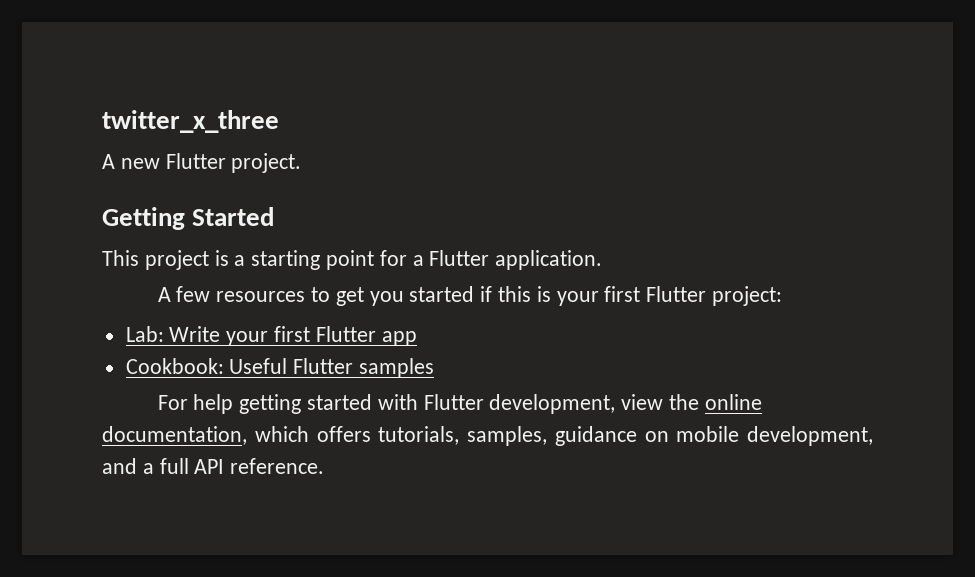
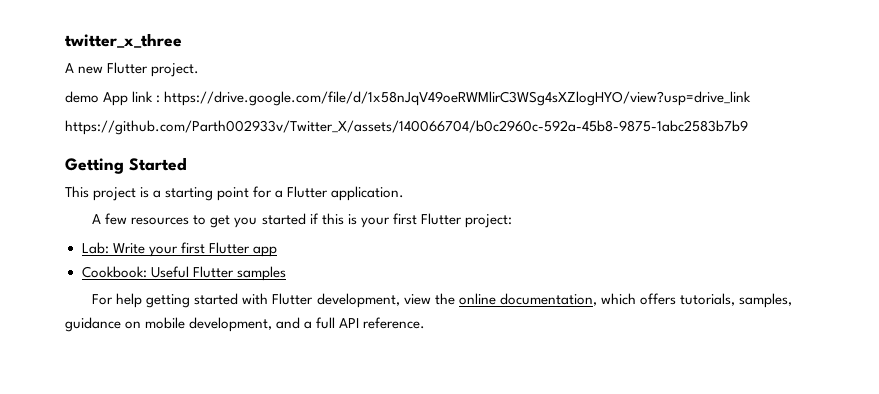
+ demo App link : https://drive.google.com/file/d/1x58nJqV49oeRWMlirC3WSg4sXZlogHYO/view?usp=drive_link
+ https://github.com/Parth002933v/Twitter_X/assets/140066704/b0c2960c-592a-45b8-9875-1abc2583b7b9

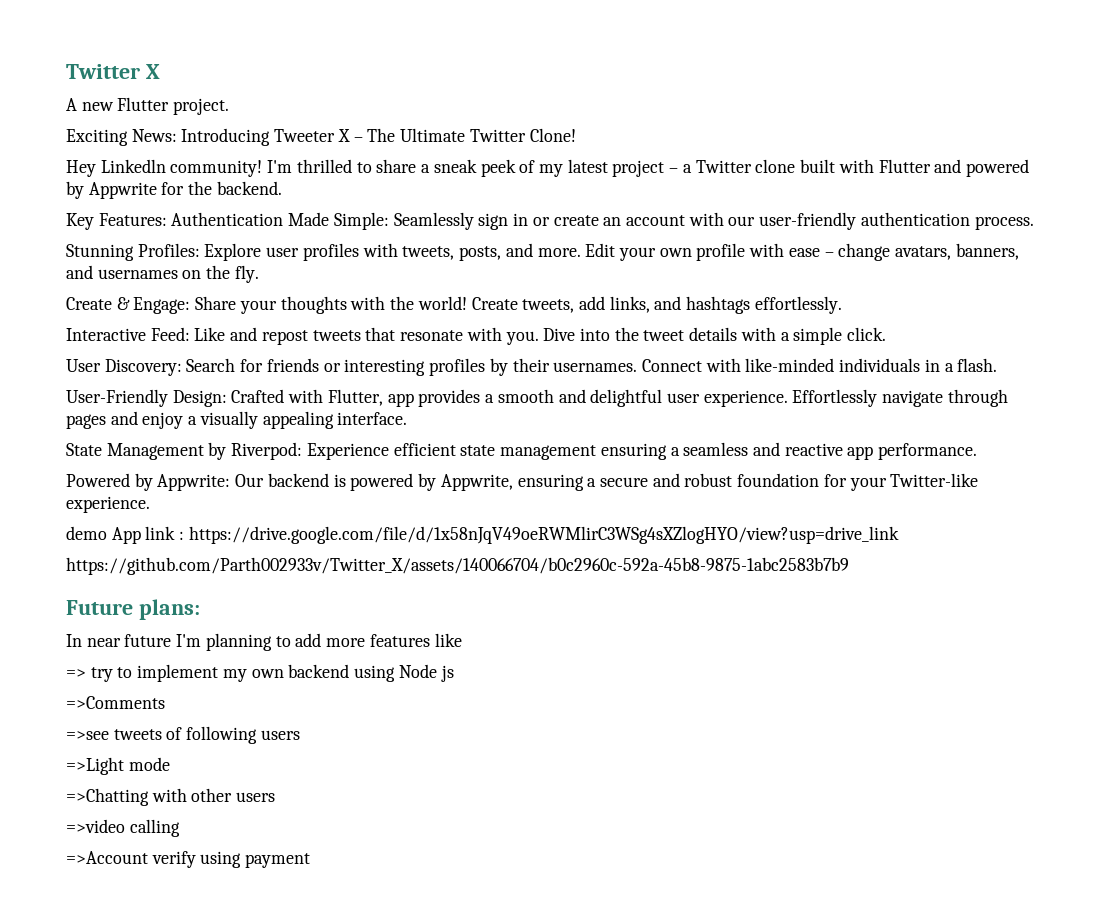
- twitter_x_three
+ Twitter X
+ Exciting News: Introducing Tweeter X – The Ultimate Twitter Clone!
+ Hey Linkedln community! I'm thrilled to share a sneak peek of my latest project – a Twitter clone built with Flutter and powered by Appwrite for the backend.
+ Key Features: Authentication Made Simple: Seamlessly sign in or create an account with our user-friendly authentication process.
+ Stunning Profiles: Explore user profiles with tweets, posts, and more. Edit your own profile with ease – change avatars, banners, and usernames on the fly.
+ Create & Engage: Share your thoughts with the world! Create tweets, add links, and hashtags effortlessly.
+ Interactive Feed: Like and repost tweets that resonate with you. Dive into the tweet details with a simple click.
+ User Discovery: Search for friends or interesting profiles by their usernames. Connect with like-minded individuals in a flash.
+ User-Friendly Design: Crafted with Flutter, app provides a smooth and delightful user experience. Effortlessly navigate through pages and enjoy a visually appealing interface.
+ State Management by Riverpod: Experience efficient state management ensuring a seamless and reactive app performance.
+ Powered by Appwrite: Our backend is powered by Appwrite, ensuring a secure and robust foundation for your Twitter-like experience.
- Getting Started
- This project is a starting point for a Flutter application.
- A few resources to get you started if this is your first Flutter project:
- Lab: Write your first Flutter app
- Cookbook: Useful Flutter samples
- For help getting started with Flutter development, view the online documentation, which offers tutorials, samples, guidance on mobile development, and a full API reference.
+ Future plans:
+ In near future I'm planning to add more features like
+ => try to implement my own backend using Node js
+ =>Comments
+ =>see tweets of following users
+ =>Light mode
+ =>Chatting with other users
+ =>video calling
+ =>Account verify using payment

